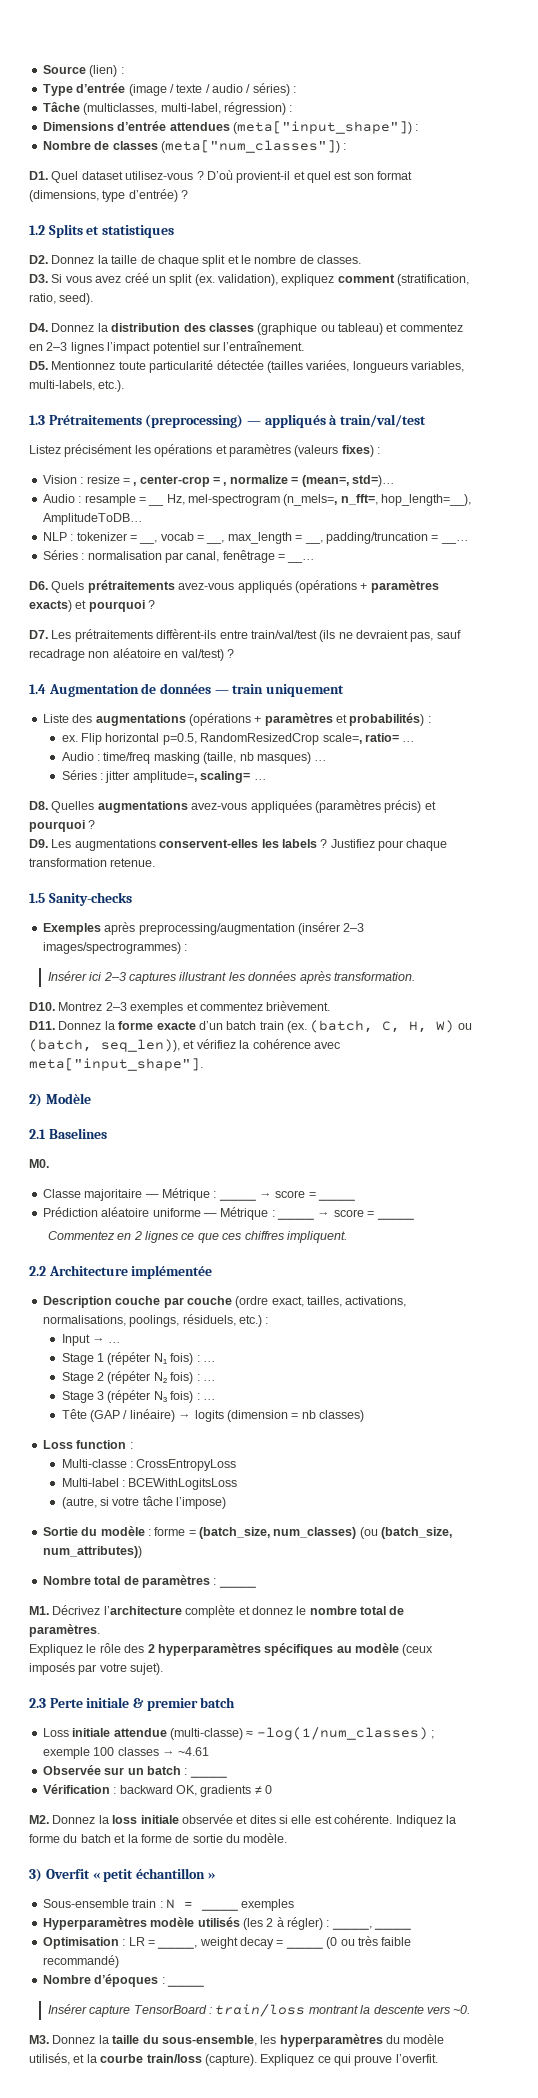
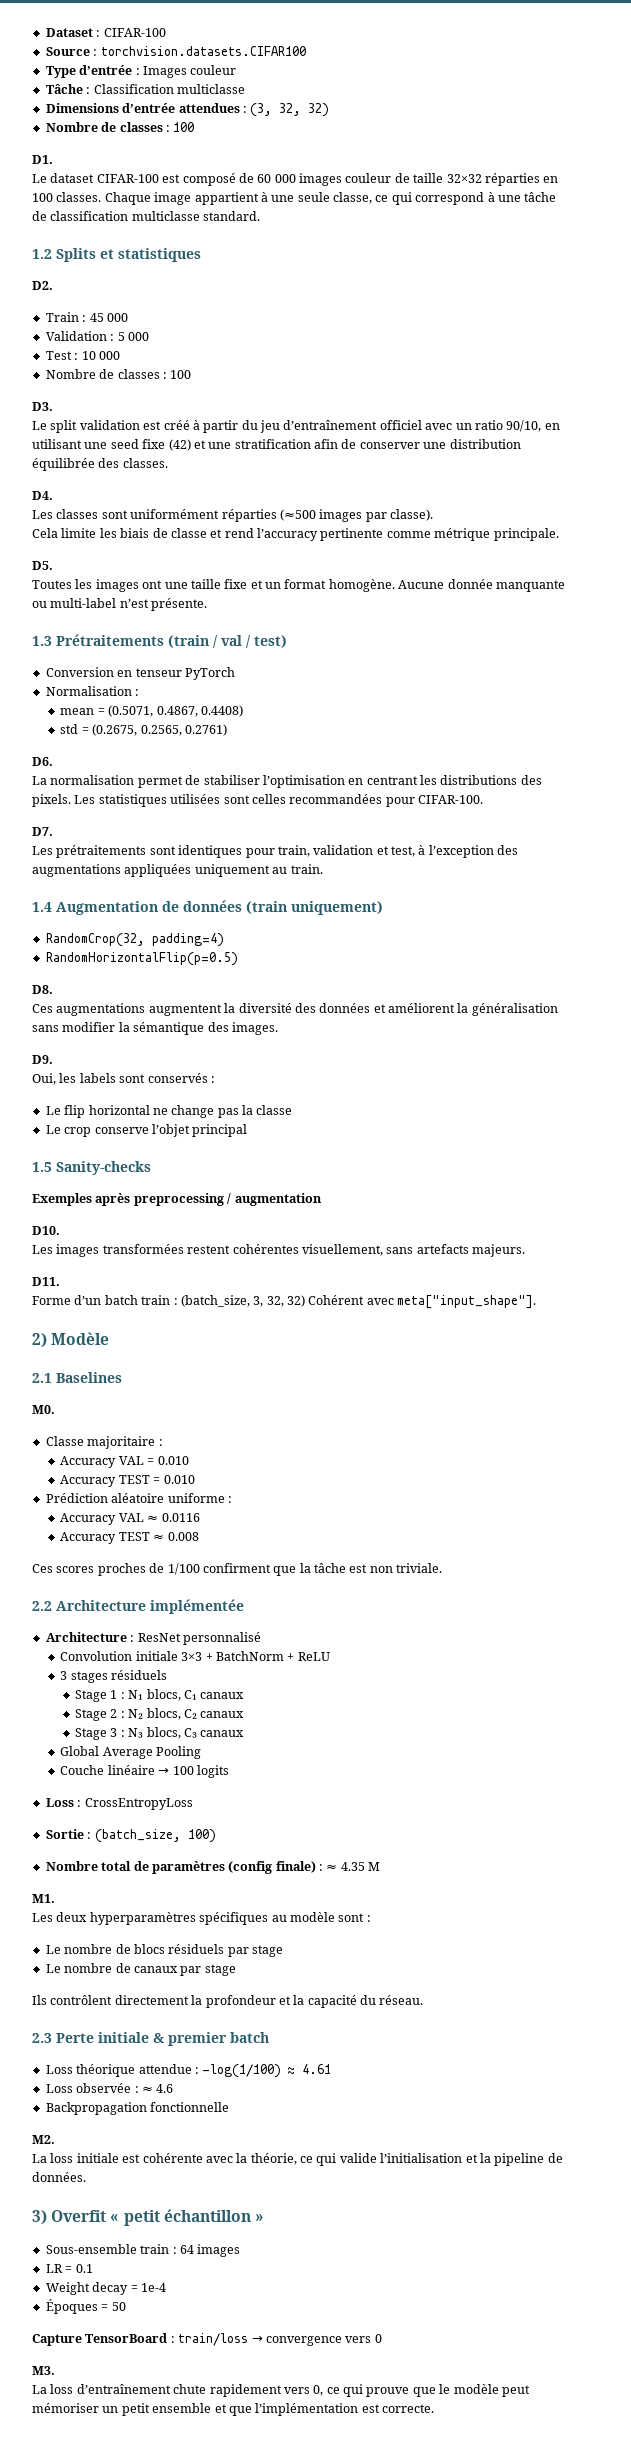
- Source (lien) :
+ Dataset : CIFAR-100
+ Source : torchvision.datasets.CIFAR100
- Type d’entrée (image / texte / audio / séries) :
+ Type d’entrée : Images couleur
- Tâche (multiclasses, multi-label, régression) :
+ Tâche : Classification multiclasse
- Dimensions d’entrée attendues (meta["input_shape"]) :
- Nombre de classes (meta["num_classes"]) :
+ Dimensions d’entrée attendues : (3, 32, 32)
+ Nombre de classes : 100
- D1. Quel dataset utilisez-vous ? D’où provient-il et quel est son format (dimensions, type d’entrée) ?
+ D1.
+ Le dataset CIFAR-100 est composé de 60 000 images couleur de taille 32×32 réparties en 100 classes. Chaque image appartient à une seule classe, ce qui correspond à une tâche de classification multiclasse standard.
- D2. Donnez la taille de chaque split et le nombre de classes.
- D3. Si vous avez créé un split (ex. validation), expliquez comment (stratification, ratio, seed).
- D4. Donnez la distribution des classes (graphique ou tableau) et commentez en 2–3 lignes l’impact potentiel sur l’entraînement.
- D5. Mentionnez toute particularité détectée (tailles variées, longueurs variables, multi-labels, etc.).
- 1.3 Prétraitements (preprocessing) — appliqués à train/val/test
- Listez précisément les opérations et paramètres (valeurs fixes) :
- Vision : resize = , center-crop = , normalize = (mean=, std=)…
- Audio : resample = __ Hz, mel-spectrogram (n_mels=, n_fft=, hop_length=__), AmplitudeToDB…
- NLP : tokenizer = __, vocab = __, max_length = __, padding/truncation = __…
- Séries : normalisation par canal, fenêtrage = __…
- D6. Quels prétraitements avez-vous appliqués (opérations + paramètres exacts) et pourquoi ?
+ D2.
+ Train : 45 000
+ Validation : 5 000
+ Test : 10 000
+ Nombre de classes : 100
+ D3.
+ Le split validation est créé à partir du jeu d’entraînement officiel avec un ratio 90/10, en utilisant une seed fixe (42) et une stratification afin de conserver une distribution équilibrée des classes.
+ D4.
+ Les classes sont uniformément réparties (≈500 images par classe).
+ Cela limite les biais de classe et rend l’accuracy pertinente comme métrique principale.
+ D5.
+ Toutes les images ont une taille fixe et un format homogène. Aucune donnée manquante ou multi-label n’est présente.
+ 1.3 Prétraitements (train / val / test)
+ Conversion en tenseur PyTorch
+ Normalisation :
+ mean = (0.5071, 0.4867, 0.4408)
+ std = (0.2675, 0.2565, 0.2761)
+ D6.
+ La normalisation permet de stabiliser l’optimisation en centrant les distributions des pixels. Les statistiques utilisées sont celles recommandées pour CIFAR-100.
- D7. Les prétraitements diffèrent-ils entre train/val/test (ils ne devraient pas, sauf recadrage non aléatoire en val/test) ?
- 1.4 Augmentation de données — train uniquement
- Liste des augmentations (opérations + paramètres et probabilités) :
- ex. Flip horizontal p=0.5, RandomResizedCrop scale=, ratio= …
- Audio : time/freq masking (taille, nb masques) …
- Séries : jitter amplitude=, scaling= …
- D8. Quelles augmentations avez-vous appliquées (paramètres précis) et pourquoi ?
- D9. Les augmentations conservent-elles les labels ? Justifiez pour chaque transformation retenue.
+ D7.
+ Les prétraitements sont identiques pour train, validation et test, à l’exception des augmentations appliquées uniquement au train.
+ 1.4 Augmentation de données (train uniquement)
+ RandomCrop(32, padding=4)
+ RandomHorizontalFlip(p=0.5)
+ D8.
+ Ces augmentations augmentent la diversité des données et améliorent la généralisation sans modifier la sémantique des images.
+ D9.
+ Oui, les labels sont conservés :
+ Le flip horizontal ne change pas la classe
+ Le crop conserve l’objet principal
  1.5 Sanity-checks
- Exemples après preprocessing/augmentation (insérer 2–3 images/spectrogrammes) :
- Insérer ici 2–3 captures illustrant les données après transformation.
- D10. Montrez 2–3 exemples et commentez brièvement.
- D11. Donnez la forme exacte d’un batch train (ex. (batch, C, H, W) ou (batch, seq_len)), et vérifiez la cohérence avec meta["input_shape"].
+ Exemples après preprocessing / augmentation
+ D10.
+ Les images transformées restent cohérentes visuellement, sans artefacts majeurs.
+ D11.
+ Forme d’un batch train : (batch_size, 3, 32, 32) Cohérent avec meta["input_shape"].
- Classe majoritaire — Métrique : ____ → score = ____
+ Classe majoritaire :
+ Accuracy VAL = 0.010
+ Accuracy TEST = 0.010
- Prédiction aléatoire uniforme — Métrique : ____ → score = ____
- Commentez en 2 lignes ce que ces chiffres impliquent.
+ Prédiction aléatoire uniforme :
+ Accuracy VAL ≈ 0.0116
+ Accuracy TEST ≈ 0.008
+ Ces scores proches de 1/100 confirment que la tâche est non triviale.
  2.2 Architecture implémentée
- Description couche par couche (ordre exact, tailles, activations, normalisations, poolings, résiduels, etc.) :
- Input → …
- Stage 1 (répéter N₁ fois) : …
- Stage 2 (répéter N₂ fois) : …
- Stage 3 (répéter N₃ fois) : …
- Tête (GAP / linéaire) → logits (dimension = nb classes)
- Loss function :
- Multi-classe : CrossEntropyLoss
- Multi-label : BCEWithLogitsLoss
- (autre, si votre tâche l’impose)
- Sortie du modèle : forme = (batch_size, num_classes) (ou (batch_size, num_attributes))
- Nombre total de paramètres : ____
- M1. Décrivez l’architecture complète et donnez le nombre total de paramètres.
- Expliquez le rôle des 2 hyperparamètres spécifiques au modèle (ceux imposés par votre sujet).
+ Architecture : ResNet personnalisé
+ Convolution initiale 3×3 + BatchNorm + ReLU
+ 3 stages résiduels
+ Stage 1 : N₁ blocs, C₁ canaux
+ Stage 2 : N₂ blocs, C₂ canaux
+ Stage 3 : N₃ blocs, C₃ canaux
+ Global Average Pooling
+ Couche linéaire → 100 logits
+ Loss : CrossEntropyLoss
+ Sortie : (batch_size, 100)
+ Nombre total de paramètres (config finale) : ≈ 4.35 M
+ M1.
+ Les deux hyperparamètres spécifiques au modèle sont :
+ Le nombre de blocs résiduels par stage
+ Le nombre de canaux par stage
+ Ils contrôlent directement la profondeur et la capacité du réseau.
- Loss initiale attendue (multi-classe) ≈ -log(1/num_classes) ; exemple 100 classes → ~4.61
- Observée sur un batch : ____
- Vérification : backward OK, gradients ≠ 0
- M2. Donnez la loss initiale observée et dites si elle est cohérente. Indiquez la forme du batch et la forme de sortie du modèle.
+ Loss théorique attendue : -log(1/100) ≈ 4.61
+ Loss observée : ≈ 4.6
+ Backpropagation fonctionnelle
+ M2.
+ La loss initiale est cohérente avec la théorie, ce qui valide l’initialisation et la pipeline de données.
- Sous-ensemble train : N = ____ exemples
- Hyperparamètres modèle utilisés (les 2 à régler) : ____, ____
- Optimisation : LR = ____, weight decay = ____ (0 ou très faible recommandé)
- Nombre d’époques : ____
- Insérer capture TensorBoard : train/loss montrant la descente vers ~0.
- M3. Donnez la taille du sous-ensemble, les hyperparamètres du modèle utilisés, et la courbe train/loss (capture). Expliquez ce qui prouve l’overfit.
+ Sous-ensemble train : 64 images
+ LR = 0.1
+ Weight decay = 1e-4
+ Époques = 50
+ Capture TensorBoard : train/loss → convergence vers 0
+ M3.
+ La loss d’entraînement chute rapidement vers 0, ce qui prouve que le modèle peut mémoriser un petit ensemble et que l’implémentation est correcte.

